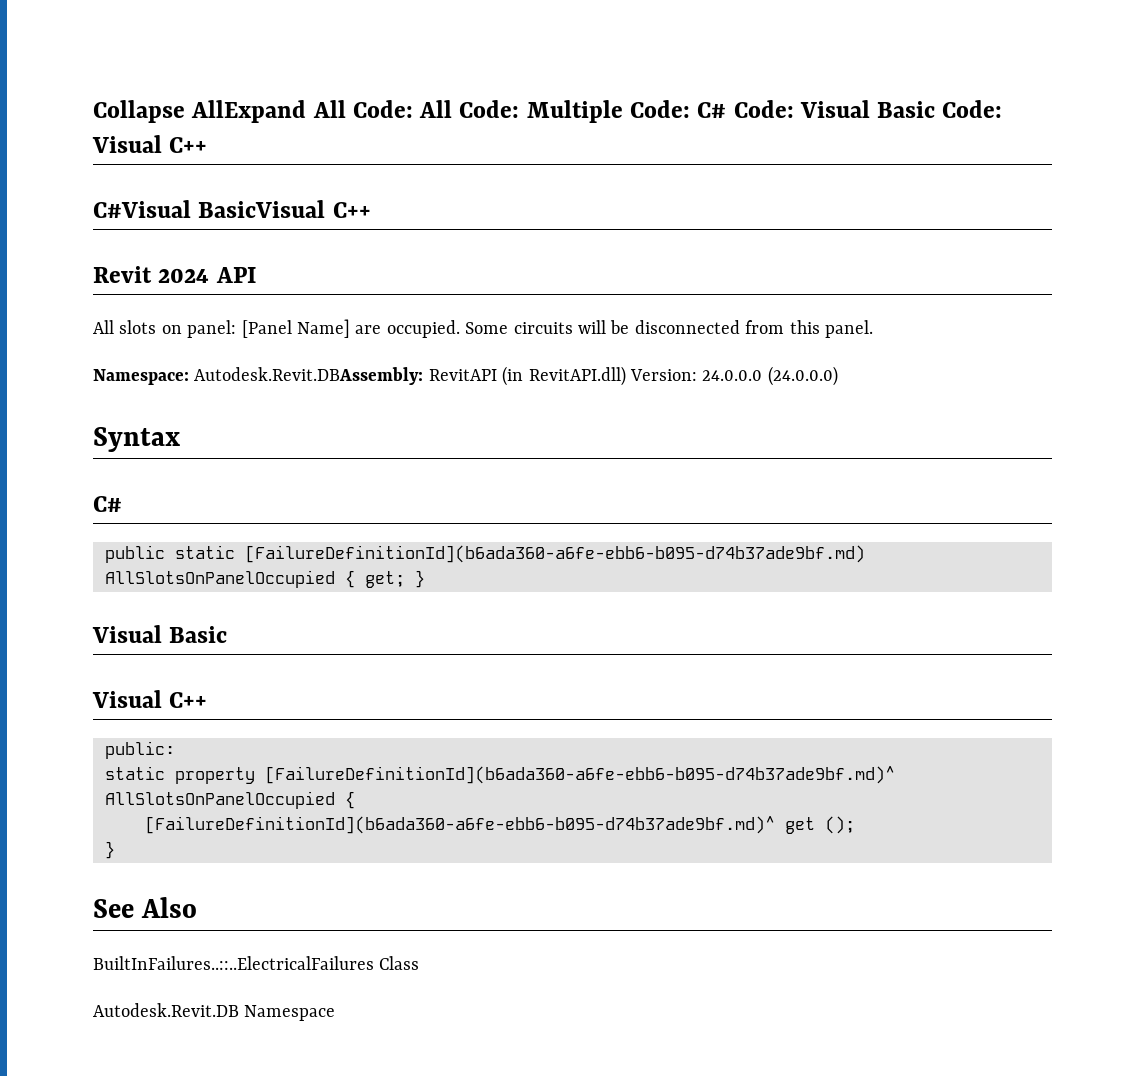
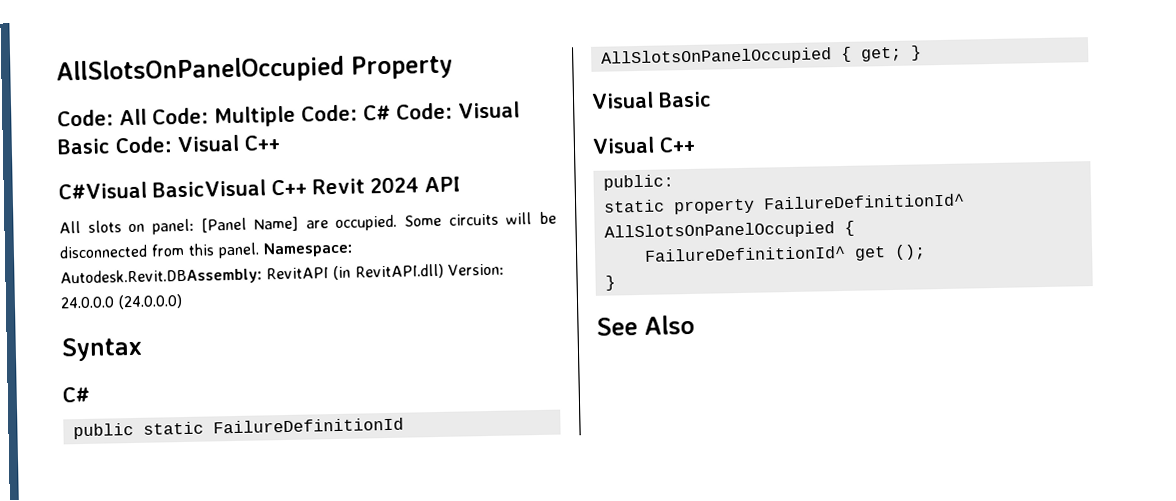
- Collapse AllExpand All Code: All Code: Multiple Code: C# Code: Visual Basic Code: Visual C++
+ AllSlotsOnPanelOccupied Property
+ Code: All Code: Multiple Code: C# Code: Visual Basic Code: Visual C++
- C#Visual BasicVisual C++
- Revit 2024 API
+ C#Visual BasicVisual C++ Revit 2024 API
- Some circuits will be disconnected from this panel.
- Namespace: Autodesk.Revit.DBAssembly: RevitAPI (in RevitAPI.dll) Version: 24.0.0.0 (24.0.0.0)
+ Some circuits will be disconnected from this panel. Namespace: Autodesk.Revit.DBAssembly: RevitAPI (in RevitAPI.dll) Version: 24.0.0.0 (24.0.0.0)
- public static [FailureDefinitionId](b6ada360-a6fe-ebb6-b095-d74b37ade9bf.md) AllSlotsOnPanelOccupied { get; }
+ public static FailureDefinitionId AllSlotsOnPanelOccupied { get; }
- static property [FailureDefinitionId](b6ada360-a6fe-ebb6-b095-d74b37ade9bf.md)^ AllSlotsOnPanelOccupied {
+ static property FailureDefinitionId^ AllSlotsOnPanelOccupied {
- [FailureDefinitionId](b6ada360-a6fe-ebb6-b095-d74b37ade9bf.md)^ get ();
+ FailureDefinitionId^ get ();
- BuiltInFailures..::..ElectricalFailures Class
- Autodesk.Revit.DB Namespace

